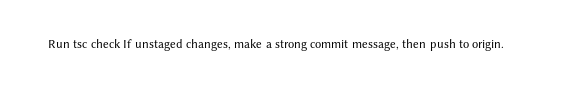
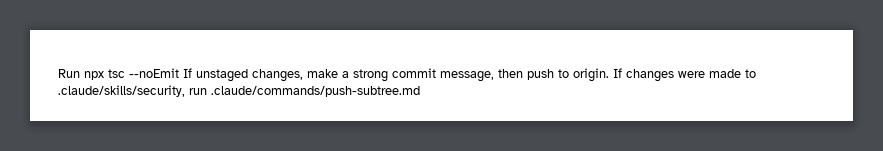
- Run tsc check If unstaged changes, make a strong commit message, then push to origin.
+ Run npx tsc --noEmit If unstaged changes, make a strong commit message, then push to origin.
+ If changes were made to .claude/skills/security, run .claude/commands/push-subtree.md

